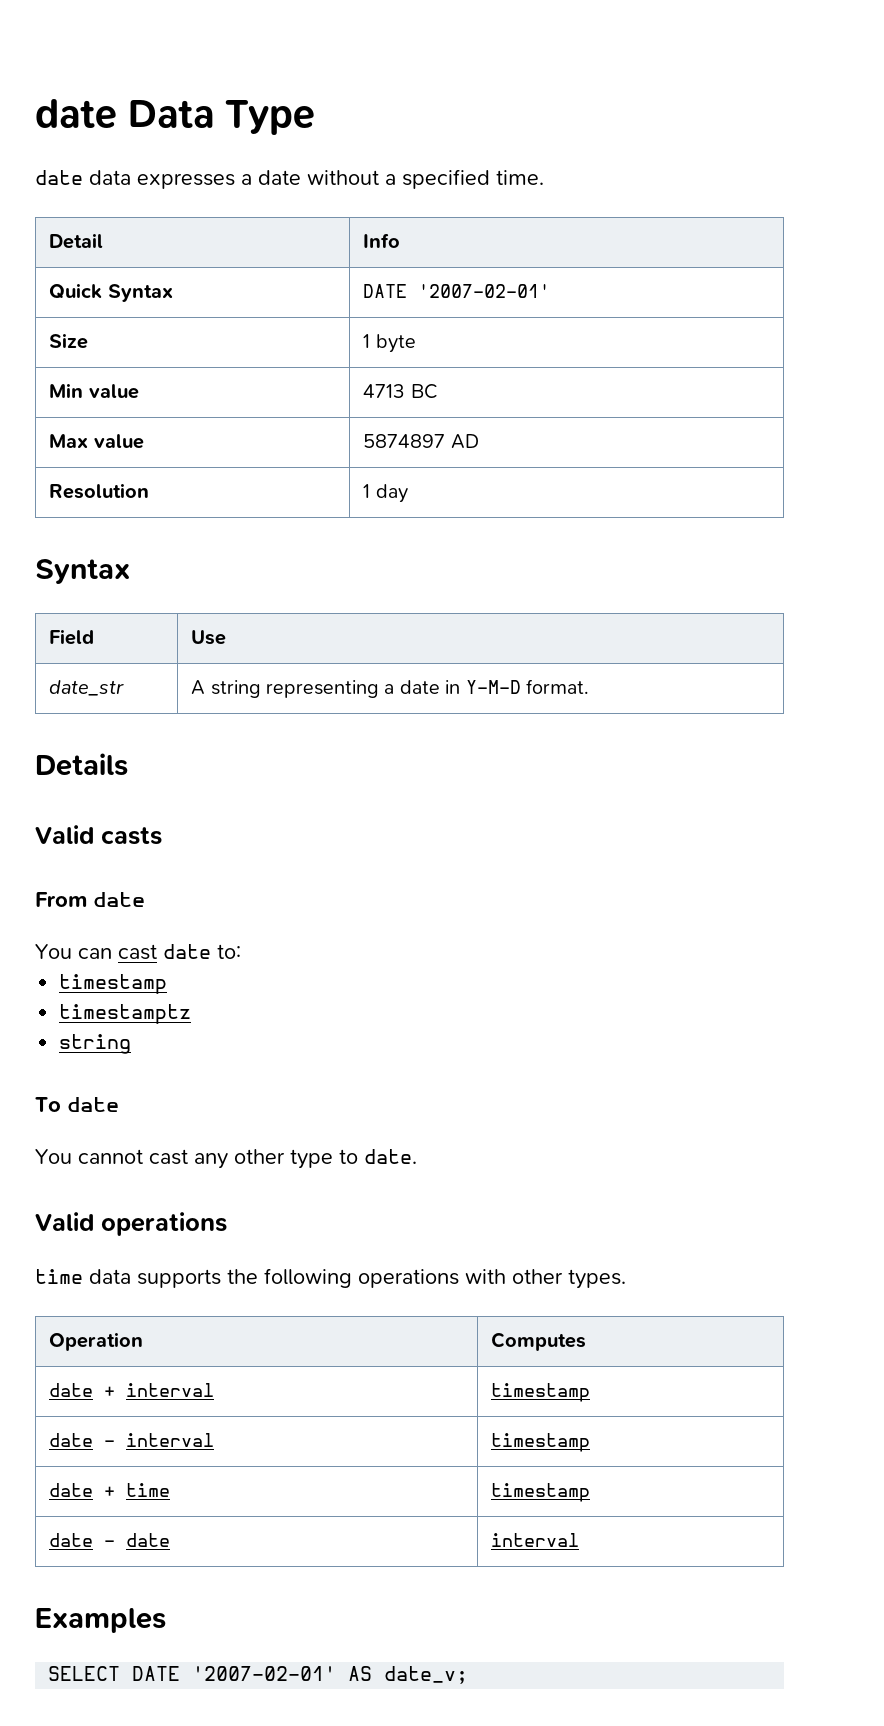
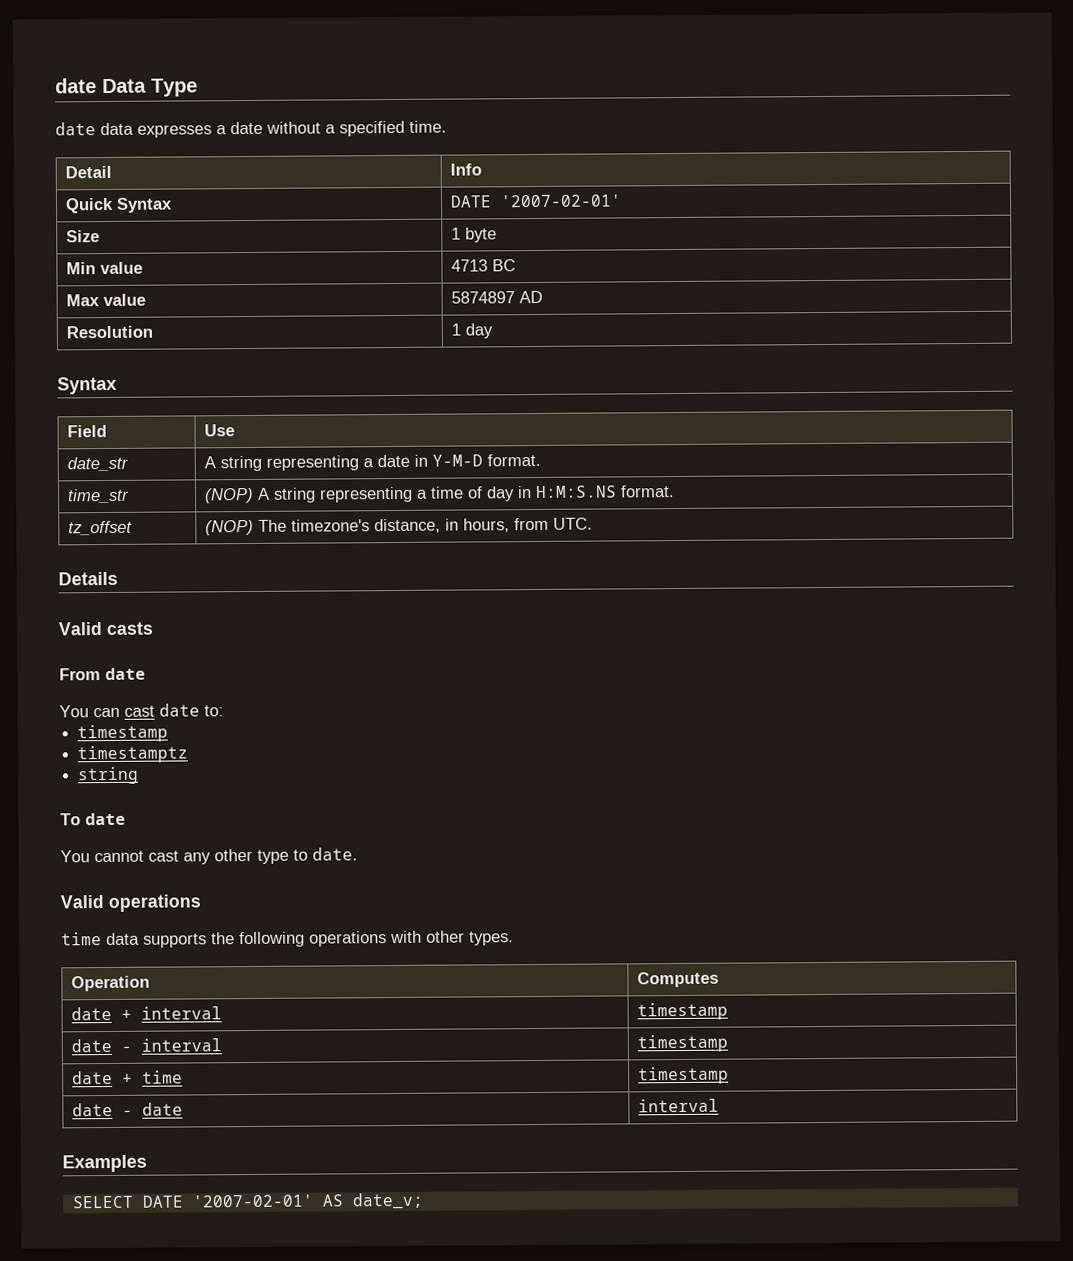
+ time_str | (NOP) A string representing a time of day in H:M:S.NS format.
+ tz_offset | (NOP) The timezone's distance, in hours, from UTC.

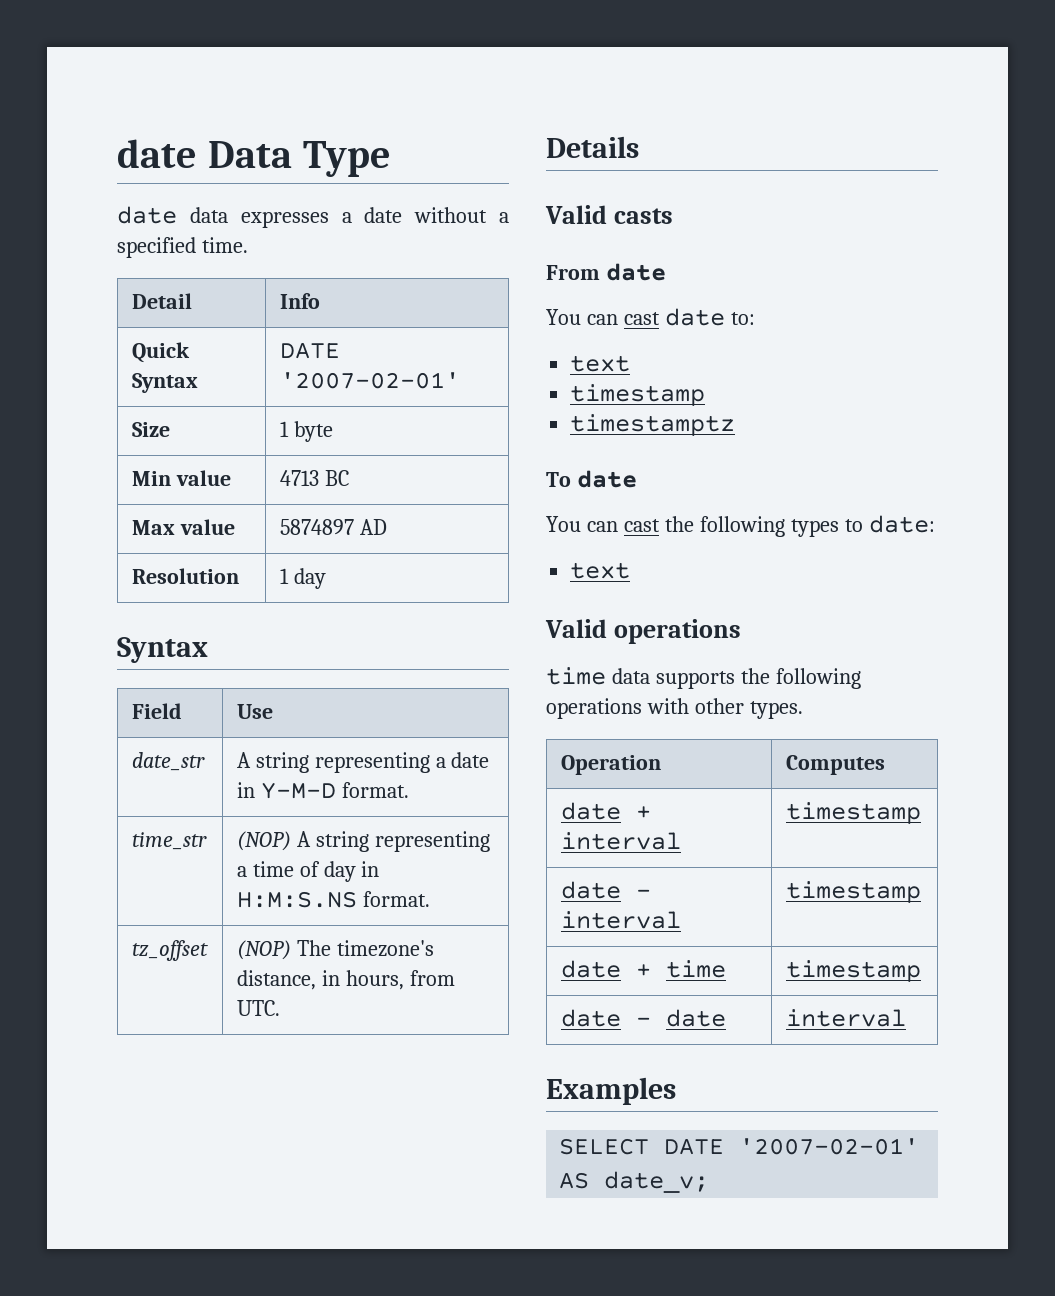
  You can cast date to:
+ text
  timestamptz
- string
- You cannot cast any other type to date.
+ You can cast the following types to date:
+ text

